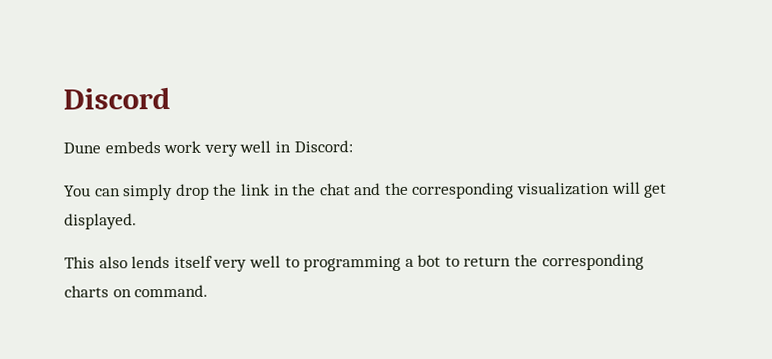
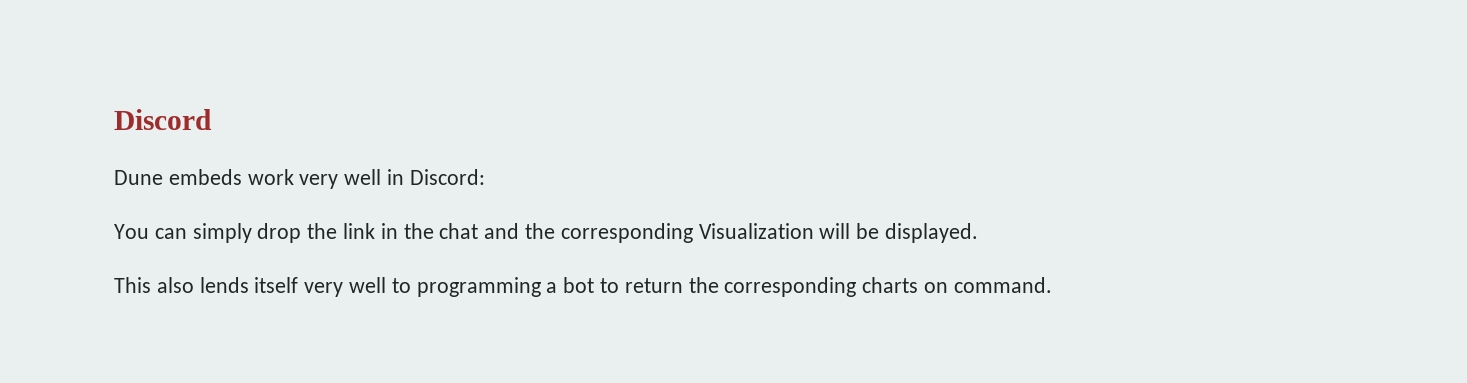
- You can simply drop the link in the chat and the corresponding visualization will get displayed.
+ You can simply drop the link in the chat and the corresponding Visualization will be displayed.

